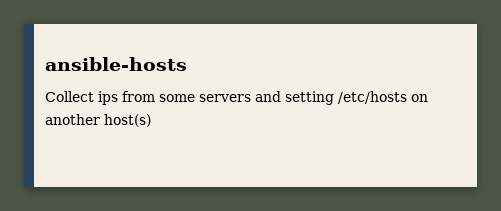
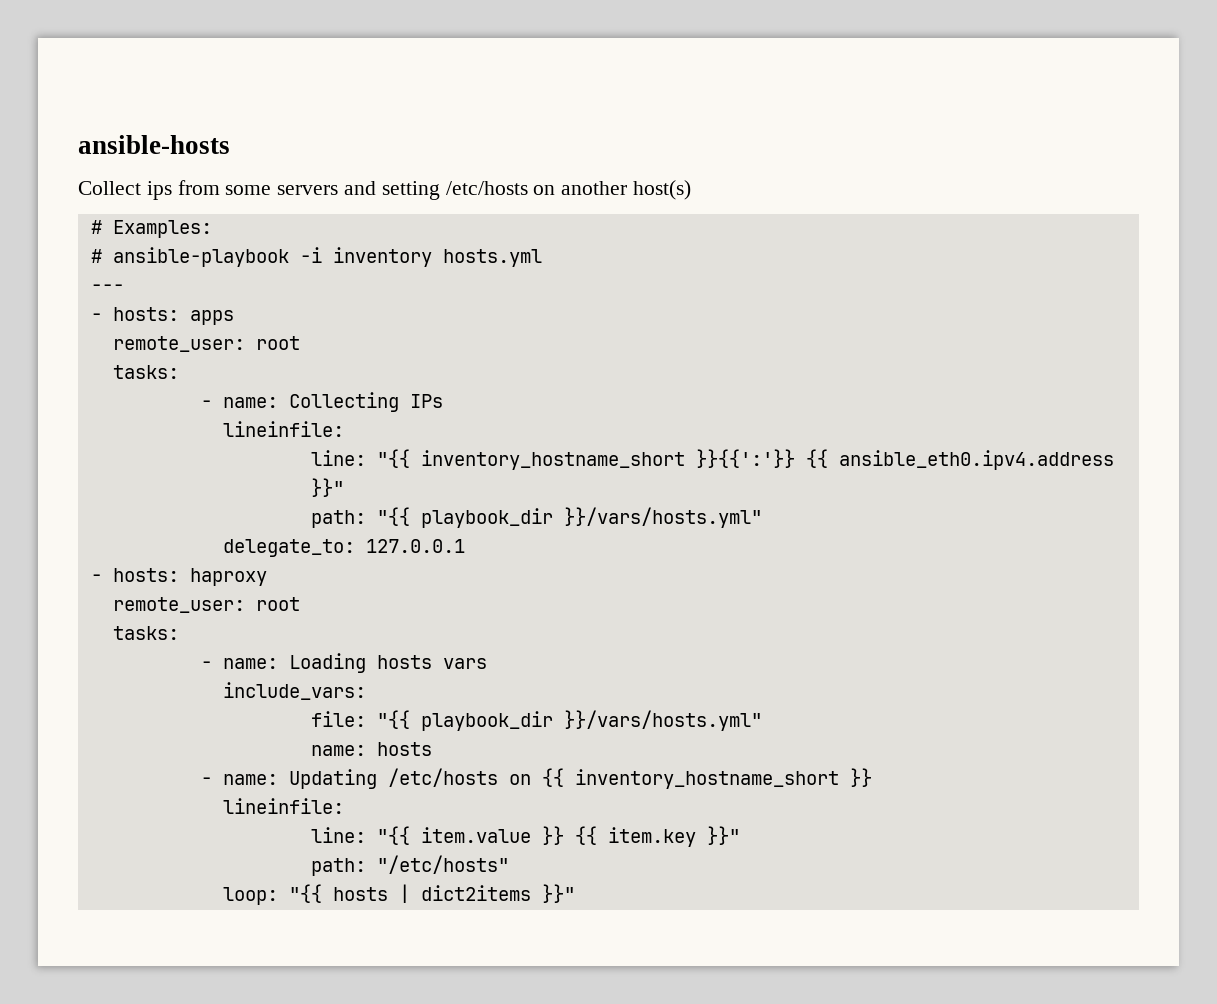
+ # Examples:
+ # ansible-playbook -i inventory hosts.yml
+ ---
+ - hosts: apps
+ remote_user: root
+ tasks:
+ - name: Collecting IPs
+ lineinfile:
+ line: "{{ inventory_hostname_short }}{{':'}} {{ ansible_eth0.ipv4.address }}"
+ path: "{{ playbook_dir }}/vars/hosts.yml"
+ delegate_to: 127.0.0.1
+ - hosts: haproxy
+ remote_user: root
+ tasks:
+ - name: Loading hosts vars
+ include_vars:
+ file: "{{ playbook_dir }}/vars/hosts.yml"
+ name: hosts
+ - name: Updating /etc/hosts on {{ inventory_hostname_short }}
+ lineinfile:
+ line: "{{ item.value }} {{ item.key }}"
+ path: "/etc/hosts"
+ loop: "{{ hosts | dict2items }}"

